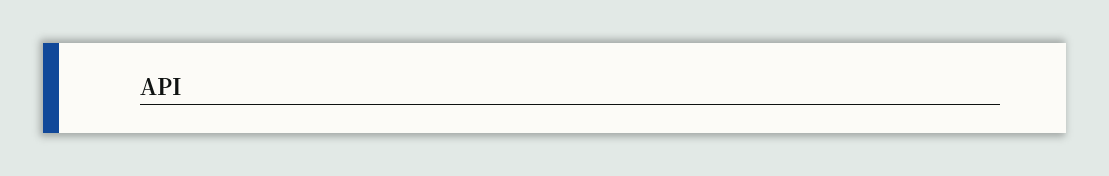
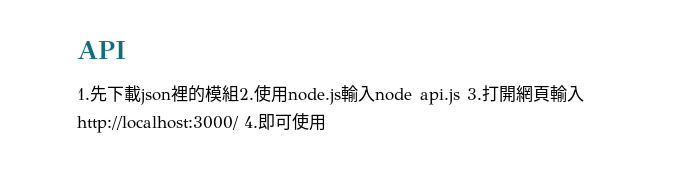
+ 1.先下載json裡的模組2.使用node.js輸入node api.js 3.打開網頁輸入http://localhost:3000/ 4.即可使用

